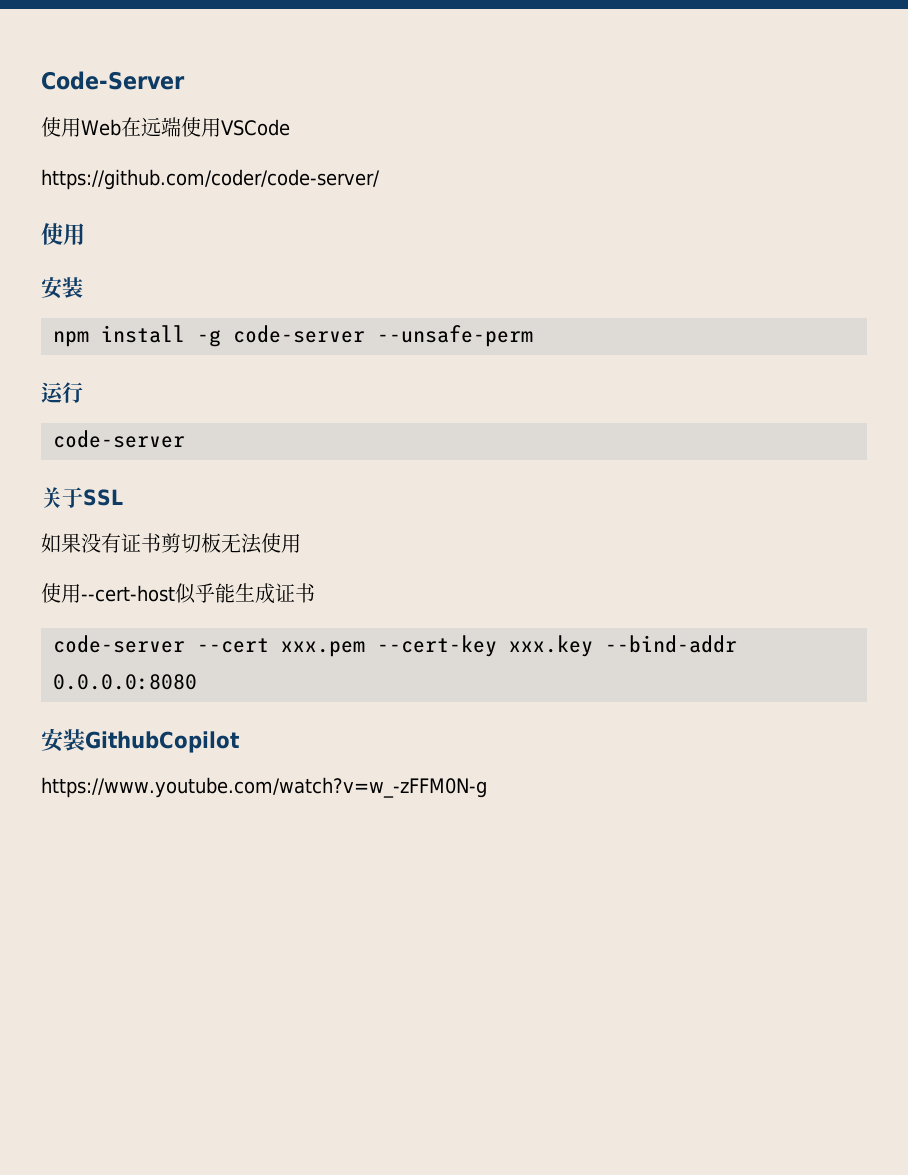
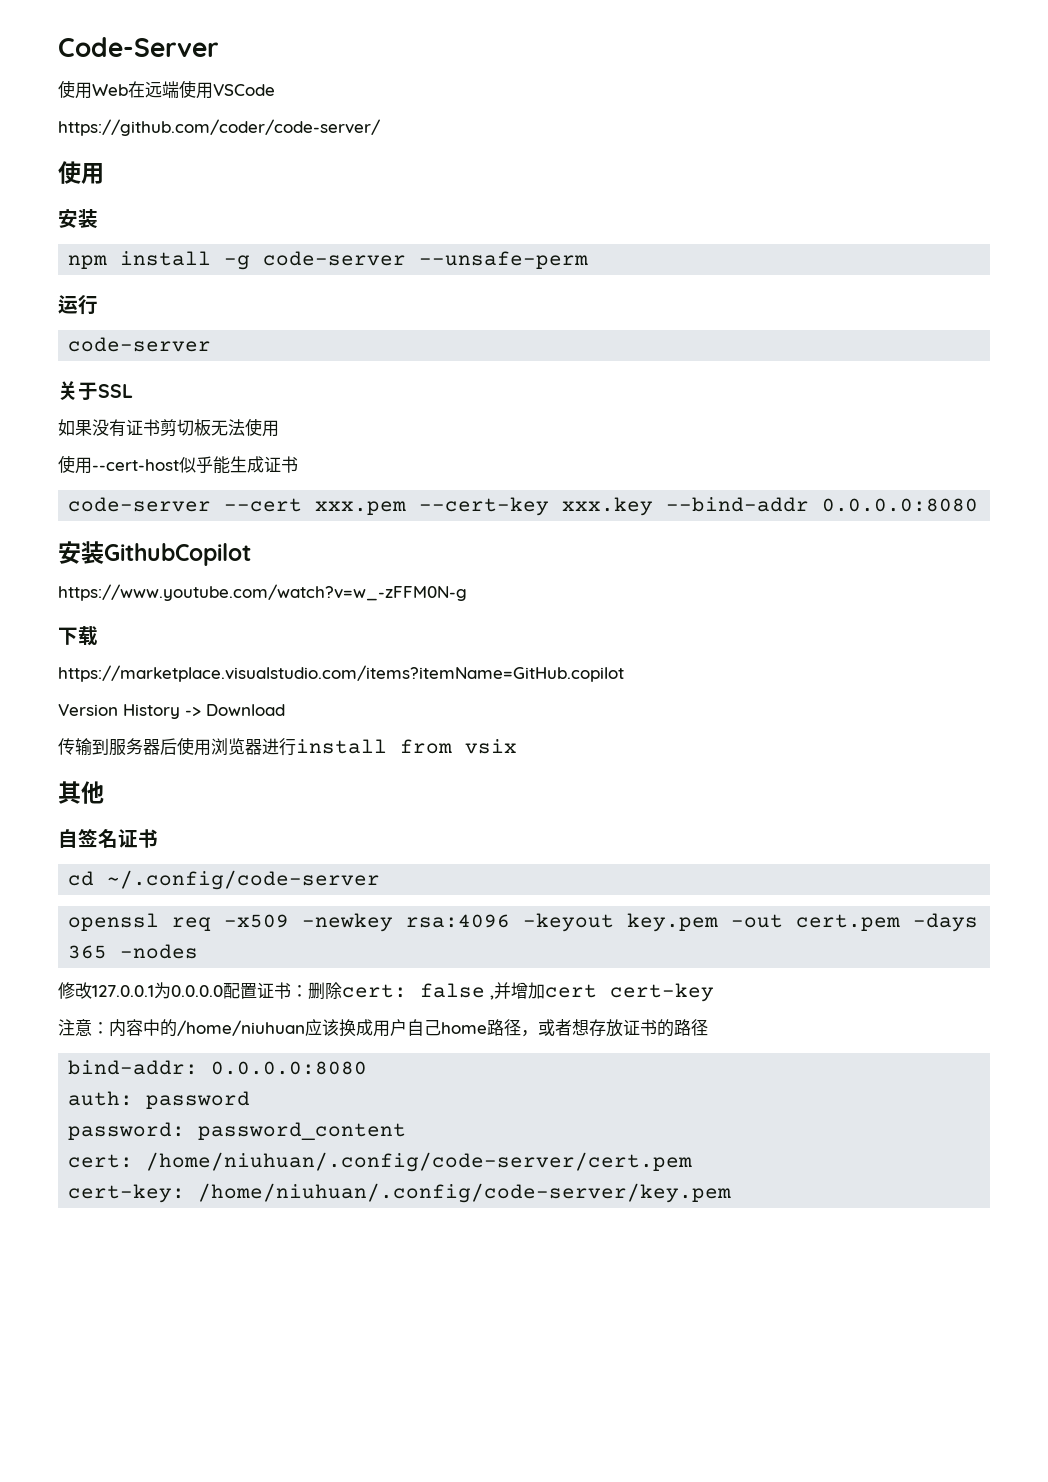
+ 下载
+ https://marketplace.visualstudio.com/items?itemName=GitHub.copilot
+ Version History -> Download
+ 传输到服务器后使用浏览器进行install from vsix
+ 其他
+ 自签名证书
+ cd ~/.config/code-server
+ openssl req -x509 -newkey rsa:4096 -keyout key.pem -out cert.pem -days 365 -nodes
+ 修改127.0.0.1为0.0.0.0配置证书：删除cert: false ,并增加cert cert-key
+ 注意：内容中的/home/niuhuan应该换成用户自己home路径，或者想存放证书的路径
+ bind-addr: 0.0.0.0:8080
+ auth: password
+ password: password_content
+ cert: /home/niuhuan/.config/code-server/cert.pem
+ cert-key: /home/niuhuan/.config/code-server/key.pem

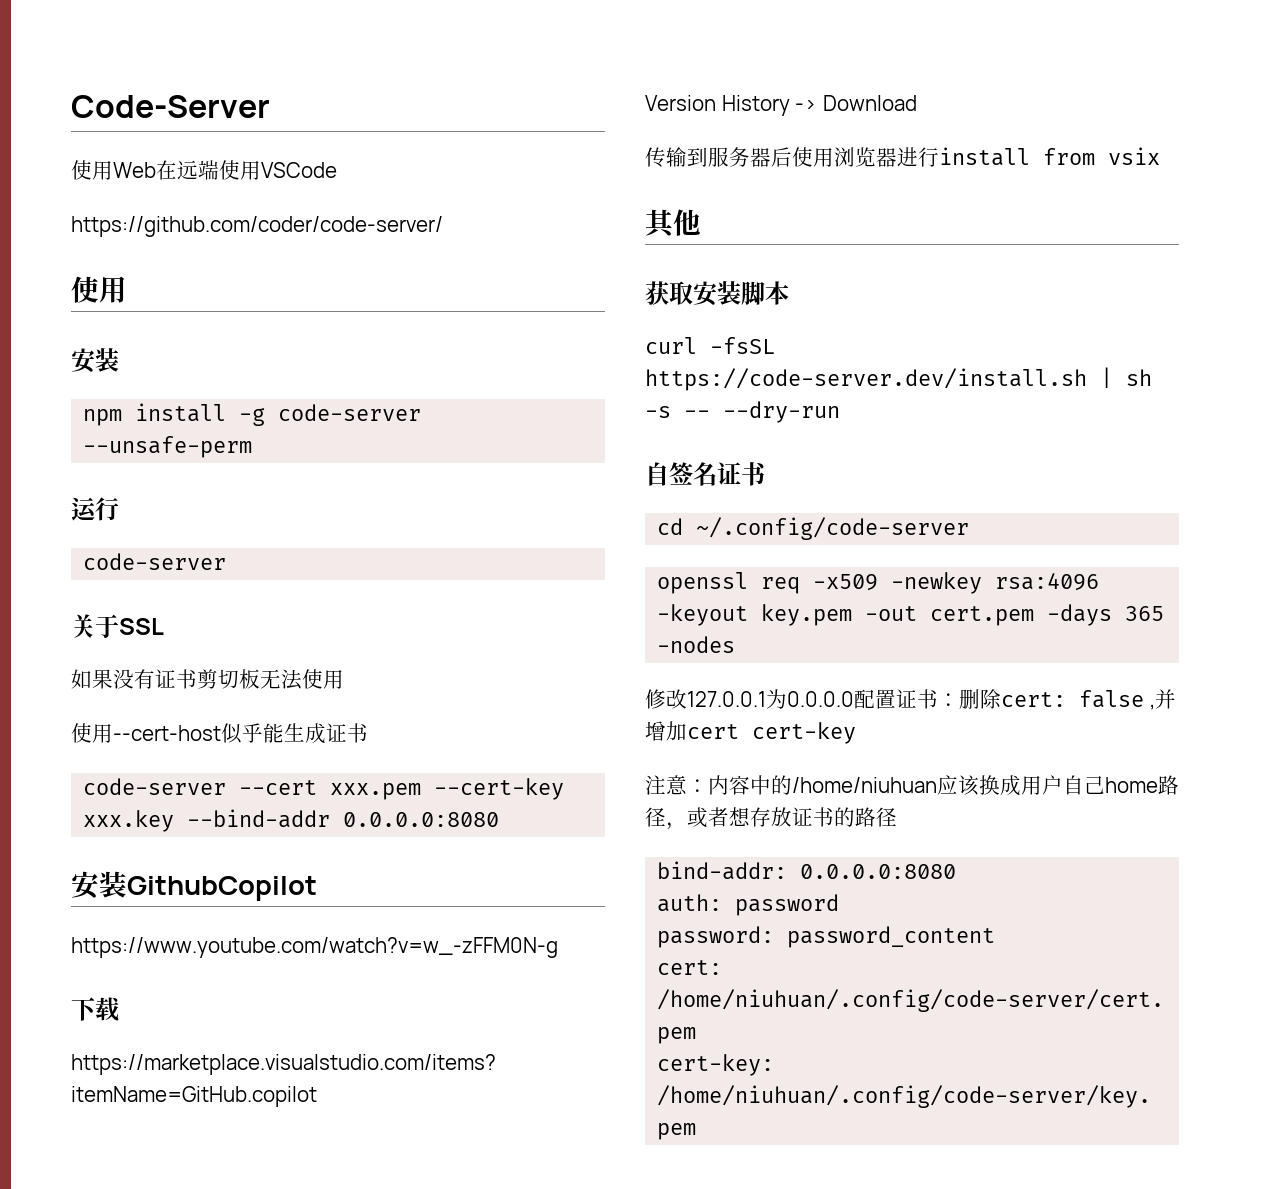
+ 获取安装脚本
+ curl -fsSL https://code-server.dev/install.sh | sh -s -- --dry-run

